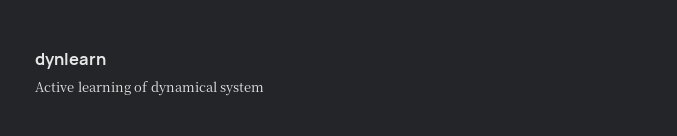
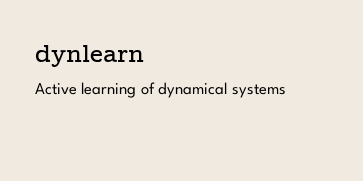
- Active learning of dynamical system
+ Active learning of dynamical systems

